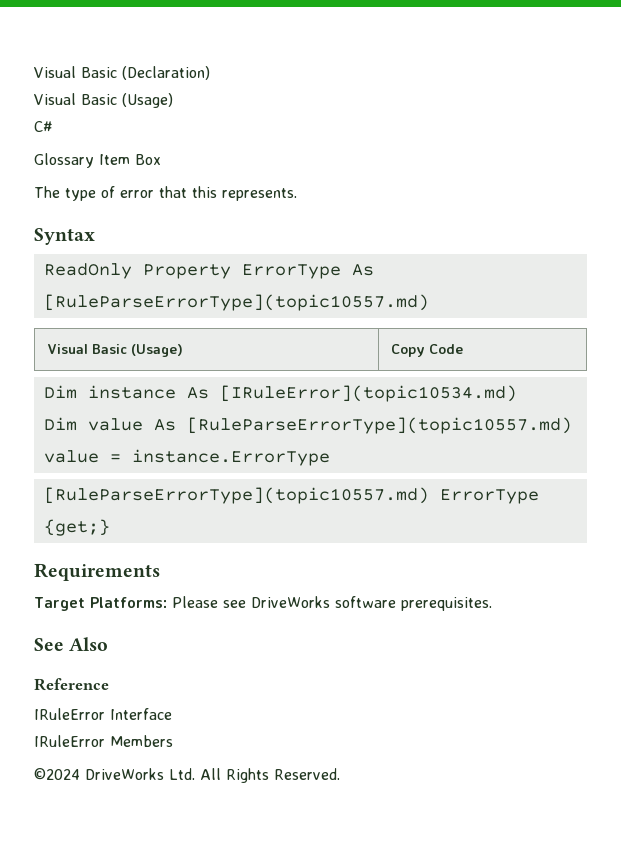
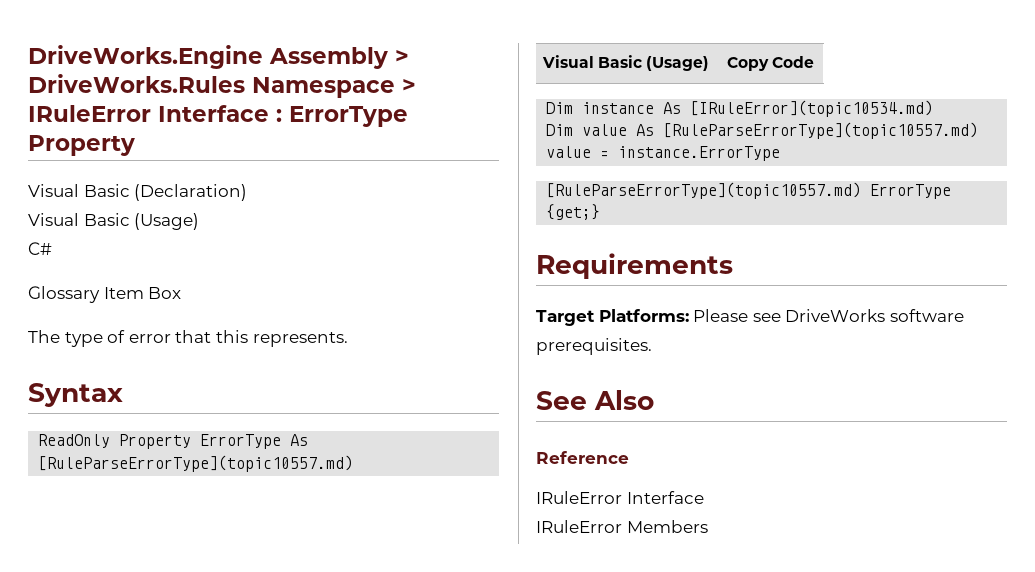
+ DriveWorks.Engine Assembly > DriveWorks.Rules Namespace > IRuleError Interface : ErrorType Property
- ©2024 DriveWorks Ltd. All Rights Reserved.

